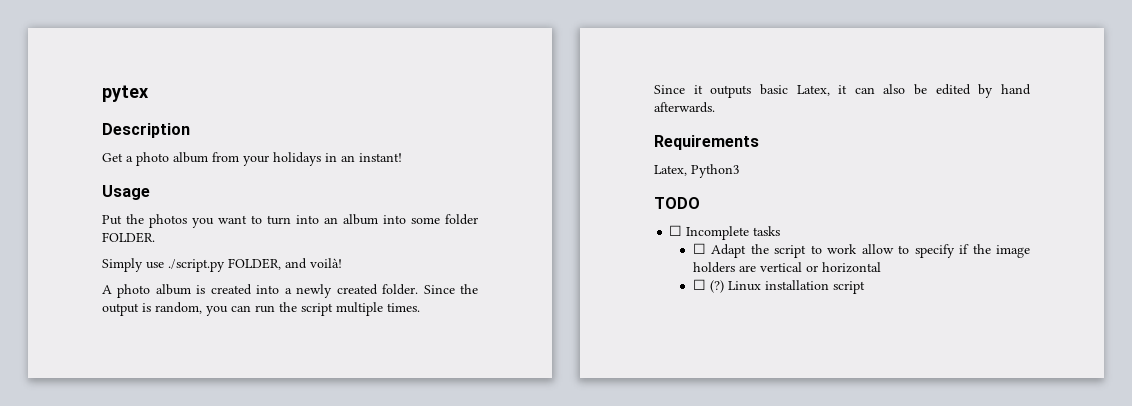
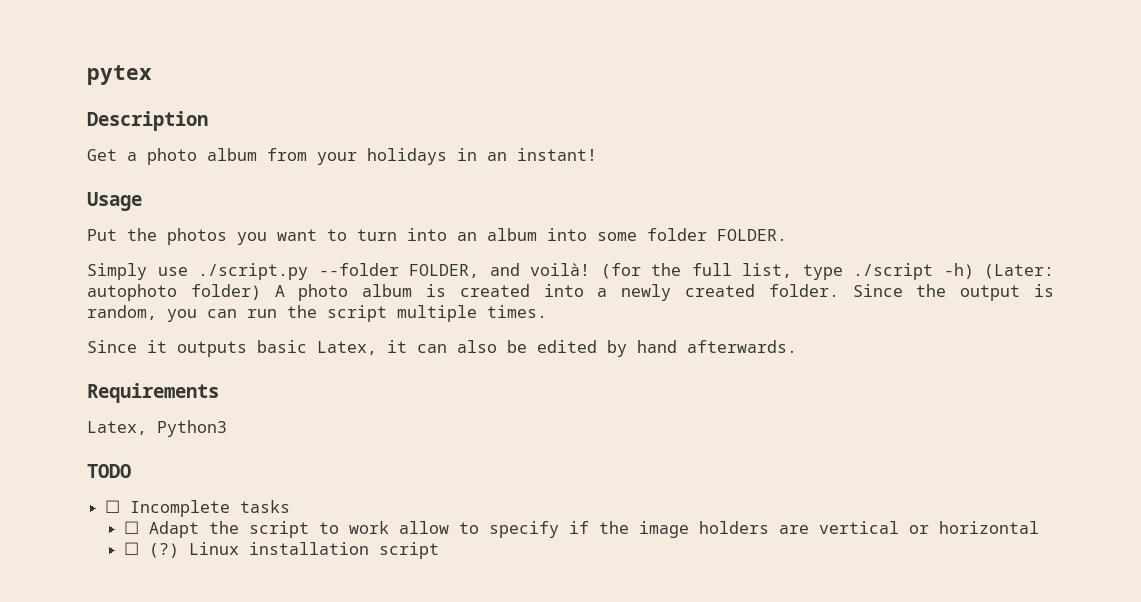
- Simply use ./script.py FOLDER, and voilà!
- A photo album is created into a newly created folder.
+ Simply use ./script.py --folder FOLDER, and voilà! (for the full list, type ./script -h) (Later: autophoto folder) A photo album is created into a newly created folder.

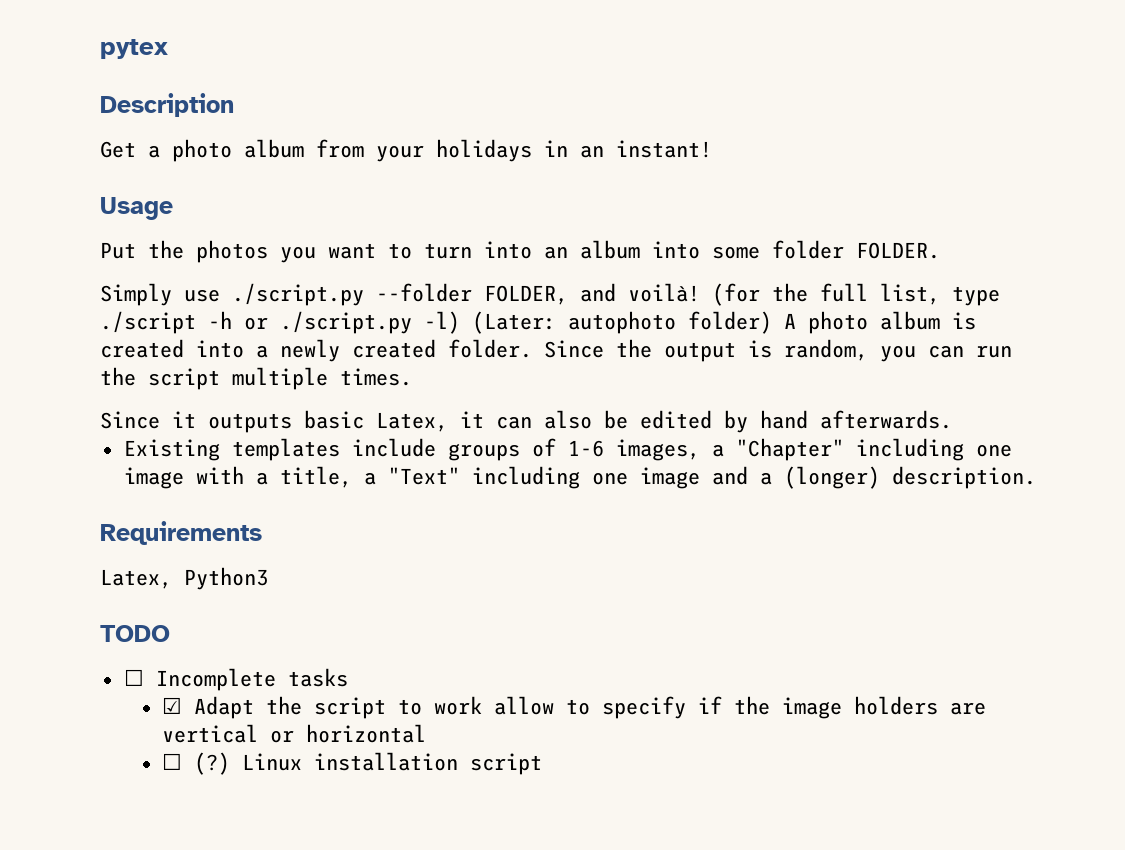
- (for the full list, type ./script -h) (Later: autophoto folder) A photo album is created into a newly created folder.
+ (for the full list, type ./script -h or ./script.py -l) (Later: autophoto folder) A photo album is created into a newly created folder.
+ Existing templates include groups of 1-6 images, a "Chapter" including one image with a title, a "Text" including one image and a (longer) description.
- ☐ Adapt the script to work allow to specify if the image holders are vertical or horizontal
+ ☑ Adapt the script to work allow to specify if the image holders are vertical or horizontal

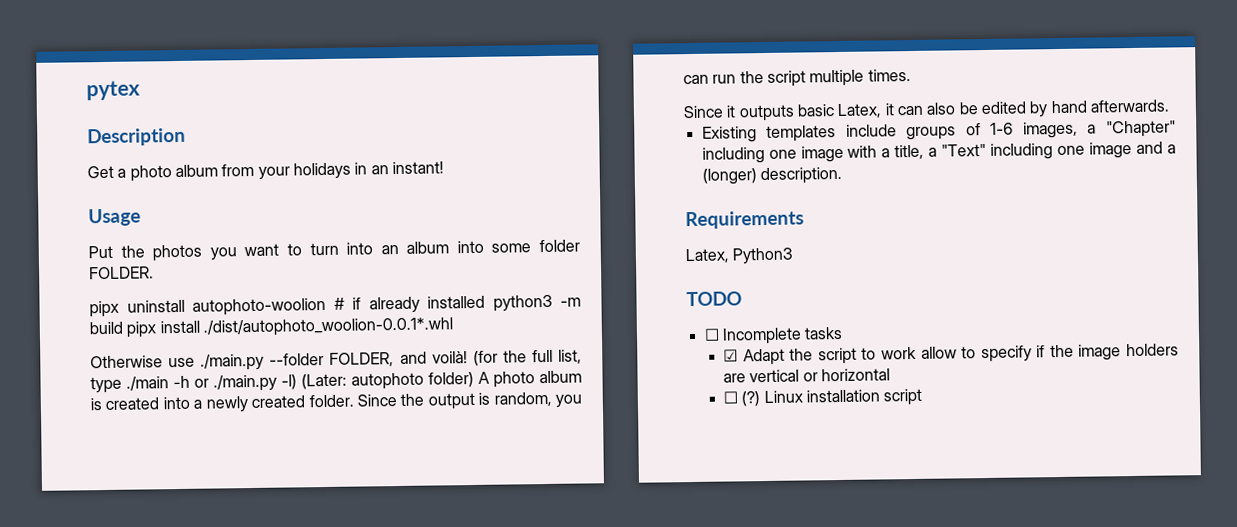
- Simply use ./script.py --folder FOLDER, and voilà!
+ pipx uninstall autophoto-woolion # if already installed python3 -m build pipx install ./dist/autophoto_woolion-0.0.1*.whl
+ Otherwise use ./main.py --folder FOLDER, and voilà!
- (for the full list, type ./script -h or ./script.py -l) (Later: autophoto folder) A photo album is created into a newly created folder.
+ (for the full list, type ./main -h or ./main.py -l) (Later: autophoto folder) A photo album is created into a newly created folder.

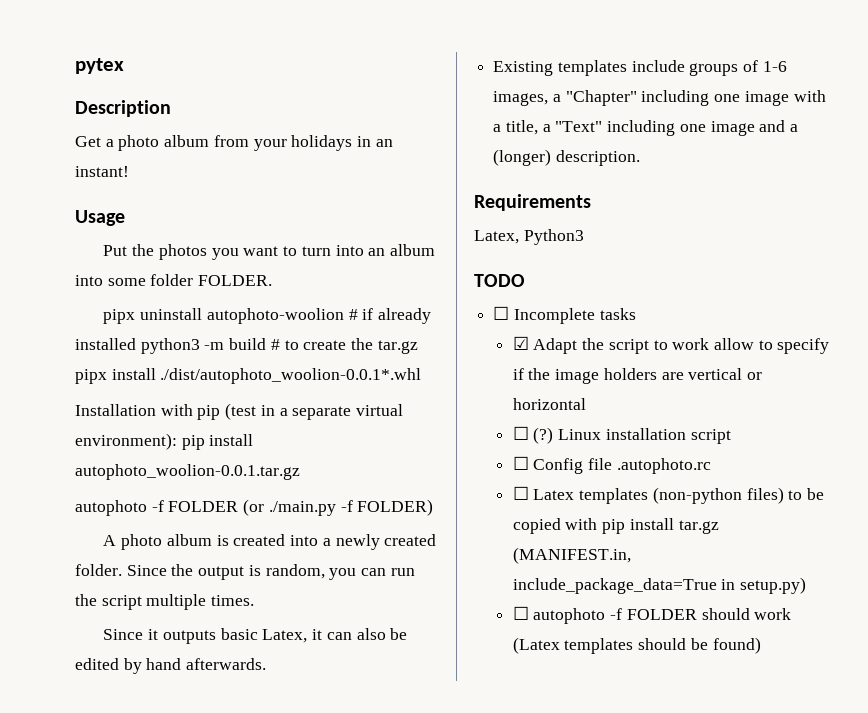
- pipx uninstall autophoto-woolion # if already installed python3 -m build pipx install ./dist/autophoto_woolion-0.0.1*.whl
- Otherwise use ./main.py --folder FOLDER, and voilà! (for the full list, type ./main -h or ./main.py -l) (Later: autophoto folder) A photo album is created into a newly created folder.
+ pipx uninstall autophoto-woolion # if already installed python3 -m build # to create the tar.gz pipx install ./dist/autophoto_woolion-0.0.1*.whl
+ Installation with pip (test in a separate virtual environment): pip install autophoto_woolion-0.0.1.tar.gz
+ autophoto -f FOLDER (or ./main.py -f FOLDER)
+ A photo album is created into a newly created folder.
+ ☐ Config file .autophoto.rc
+ ☐ Latex templates (non-python files) to be copied with pip install tar.gz (MANIFEST.in, include_package_data=True in setup.py)
+ ☐ autophoto -f FOLDER should work (Latex templates should be found)

